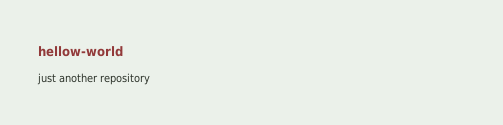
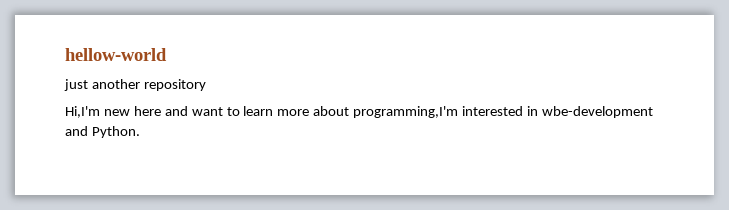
+ Hi,I'm new here and want to learn more about programming,I'm interested in wbe-development and Python.

